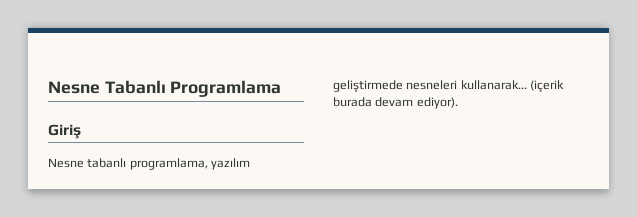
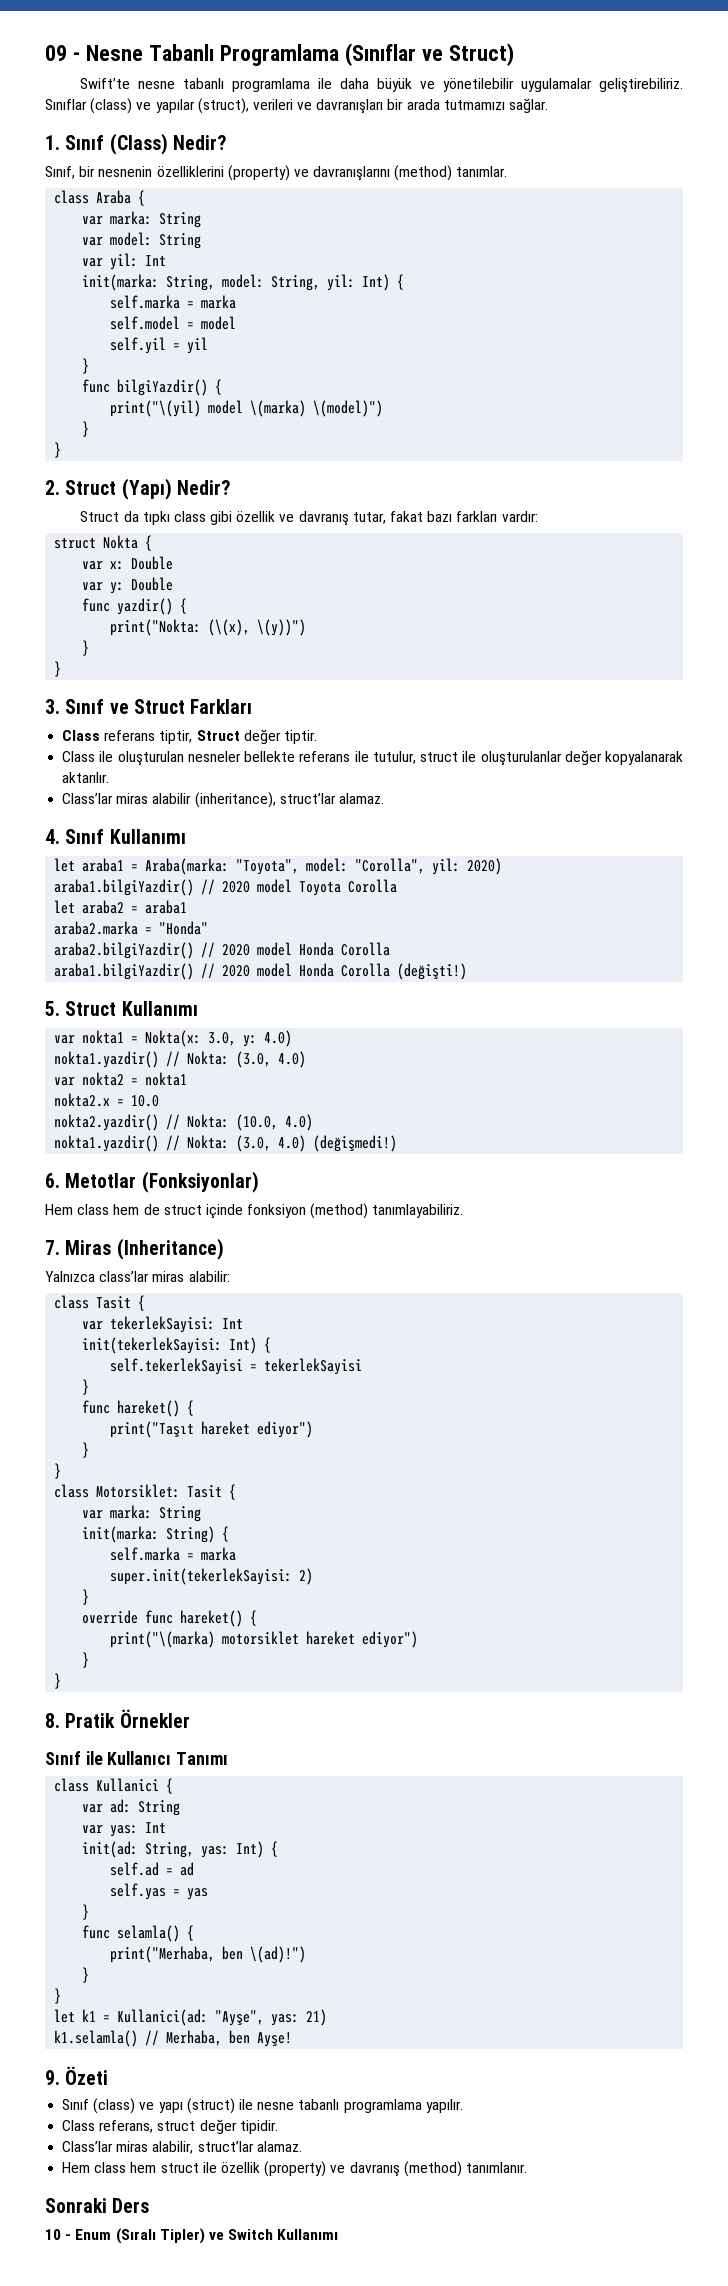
- Nesne Tabanlı Programlama
- Giriş
- Nesne tabanlı programlama, yazılım geliştirmede nesneleri kullanarak... (içerik burada devam ediyor).
+ 09 - Nesne Tabanlı Programlama (Sınıflar ve Struct)
+ Swift’te nesne tabanlı programlama ile daha büyük ve yönetilebilir uygulamalar geliştirebiliriz. Sınıflar (class) ve yapılar (struct), verileri ve davranışları bir arada tutmamızı sağlar.
+ 1. Sınıf (Class) Nedir?
+ Sınıf, bir nesnenin özelliklerini (property) ve davranışlarını (method) tanımlar.
+ class Araba {
+ var marka: String
+ var model: String
+ var yil: Int
+ init(marka: String, model: String, yil: Int) {
+ self.marka = marka
+ self.model = model
+ self.yil = yil
+ }
+ func bilgiYazdir() {
+ print("\(yil) model \(marka) \(model)")
+ }
+ }
+ 2. Struct (Yapı) Nedir?
+ Struct da tıpkı class gibi özellik ve davranış tutar, fakat bazı farkları vardır:
+ struct Nokta {
+ var x: Double
+ var y: Double
+ func yazdir() {
+ print("Nokta: (\(x), \(y))")
+ }
+ }
+ 3. Sınıf ve Struct Farkları
+ Class referans tiptir, Struct değer tiptir.
+ Class ile oluşturulan nesneler bellekte referans ile tutulur, struct ile oluşturulanlar değer kopyalanarak aktarılır.
+ Class’lar miras alabilir (inheritance), struct’lar alamaz.
+ 4. Sınıf Kullanımı
+ let araba1 = Araba(marka: "Toyota", model: "Corolla", yil: 2020)
+ araba1.bilgiYazdir() // 2020 model Toyota Corolla
+ let araba2 = araba1
+ araba2.marka = "Honda"
+ araba2.bilgiYazdir() // 2020 model Honda Corolla
+ araba1.bilgiYazdir() // 2020 model Honda Corolla (değişti!)
+ 5. Struct Kullanımı
+ var nokta1 = Nokta(x: 3.0, y: 4.0)
+ nokta1.yazdir() // Nokta: (3.0, 4.0)
+ var nokta2 = nokta1
+ nokta2.x = 10.0
+ nokta2.yazdir() // Nokta: (10.0, 4.0)
+ nokta1.yazdir() // Nokta: (3.0, 4.0) (değişmedi!)
+ 6. Metotlar (Fonksiyonlar)
+ Hem class hem de struct içinde fonksiyon (method) tanımlayabiliriz.
+ 7. Miras (Inheritance)
+ Yalnızca class’lar miras alabilir:
+ class Tasit {
+ var tekerlekSayisi: Int
+ init(tekerlekSayisi: Int) {
+ self.tekerlekSayisi = tekerlekSayisi
+ }
+ func hareket() {
+ print("Taşıt hareket ediyor")
+ }
+ }
+ class Motorsiklet: Tasit {
+ var marka: String
+ init(marka: String) {
+ self.marka = marka
+ super.init(tekerlekSayisi: 2)
+ }
+ override func hareket() {
+ print("\(marka) motorsiklet hareket ediyor")
+ }
+ }
+ 8. Pratik Örnekler
+ Sınıf ile Kullanıcı Tanımı
+ class Kullanici {
+ var ad: String
+ var yas: Int
+ init(ad: String, yas: Int) {
+ self.ad = ad
+ self.yas = yas
+ }
+ func selamla() {
+ print("Merhaba, ben \(ad)!")
+ }
+ }
+ let k1 = Kullanici(ad: "Ayşe", yas: 21)
+ k1.selamla() // Merhaba, ben Ayşe!
+ 9. Özeti
+ Sınıf (class) ve yapı (struct) ile nesne tabanlı programlama yapılır.
+ Class referans, struct değer tipidir.
+ Class’lar miras alabilir, struct’lar alamaz.
+ Hem class hem struct ile özellik (property) ve davranış (method) tanımlanır.
+ Sonraki Ders
+ 10 - Enum (Sıralı Tipler) ve Switch Kullanımı

